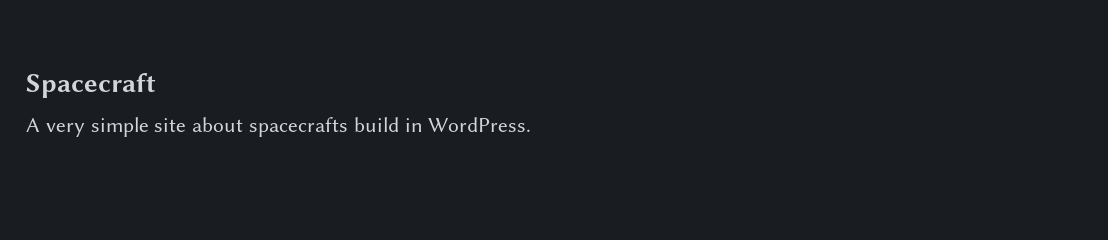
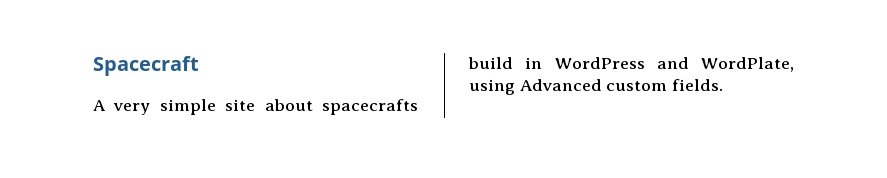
- A very simple site about spacecrafts build in WordPress.
+ A very simple site about spacecrafts build in WordPress and WordPlate, using Advanced custom fields.

